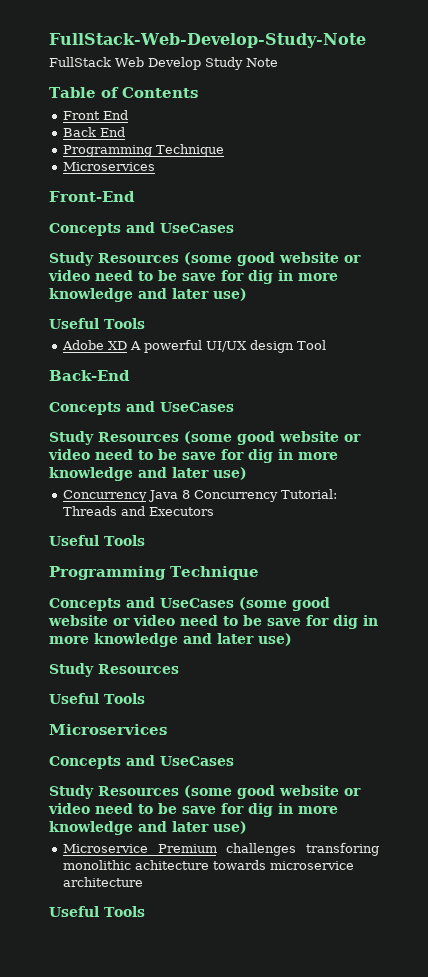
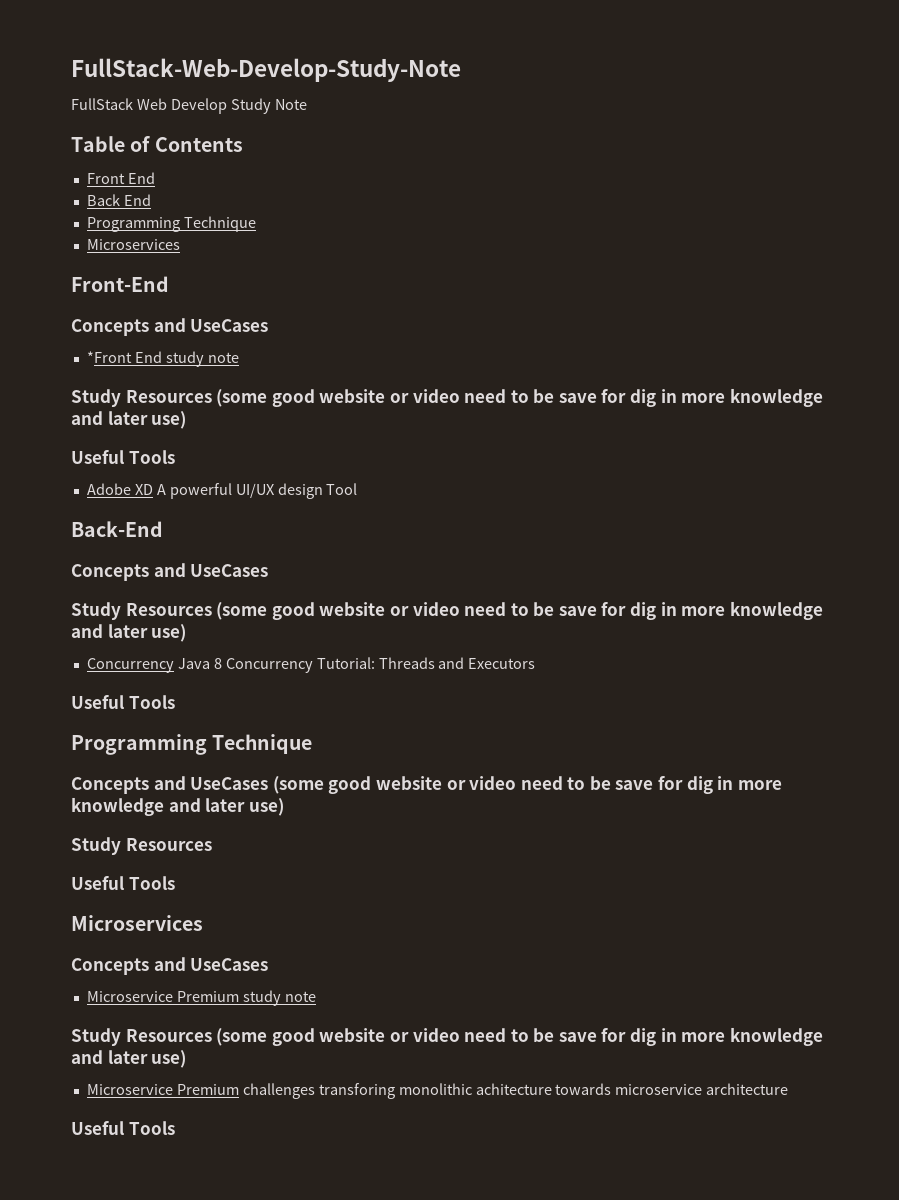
+ *Front End study note
+ Microservice Premium study note

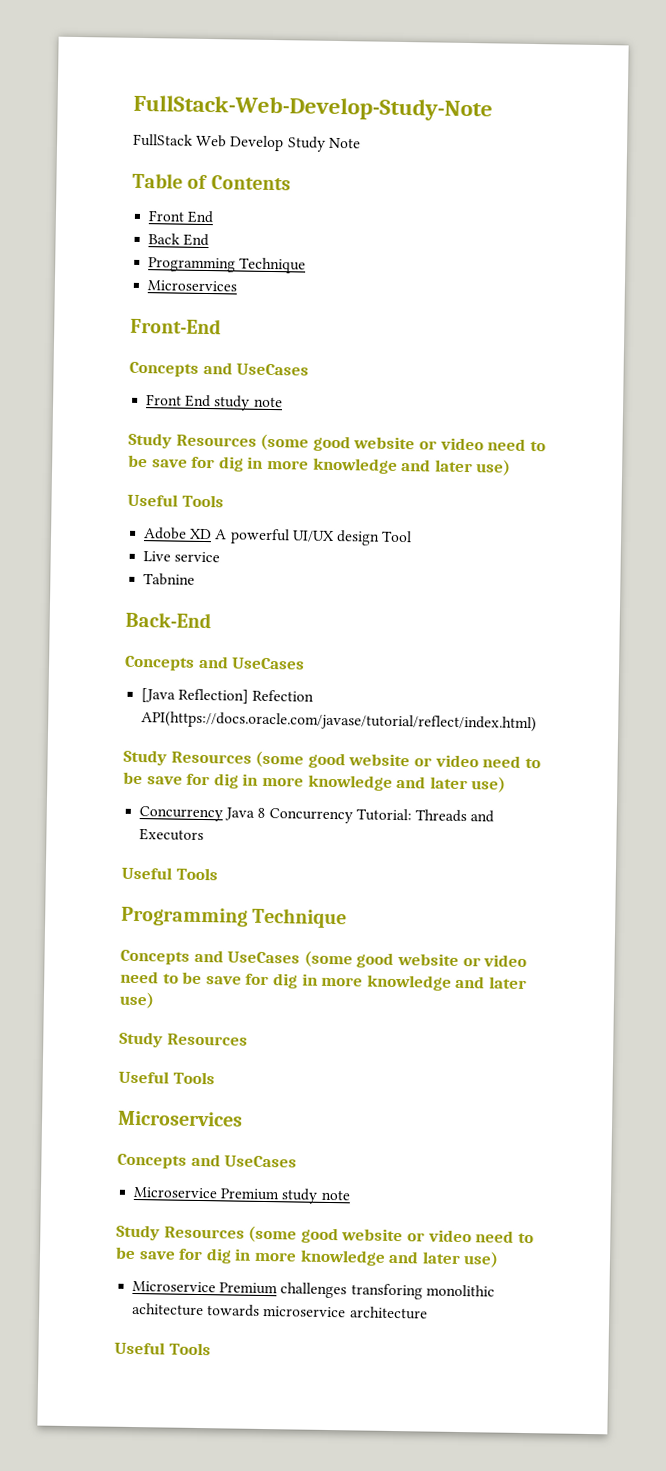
- *Front End study note
+ Front End study note
+ Live service
+ Tabnine
+ [Java Reflection] Refection API(https://docs.oracle.com/javase/tutorial/reflect/index.html)

